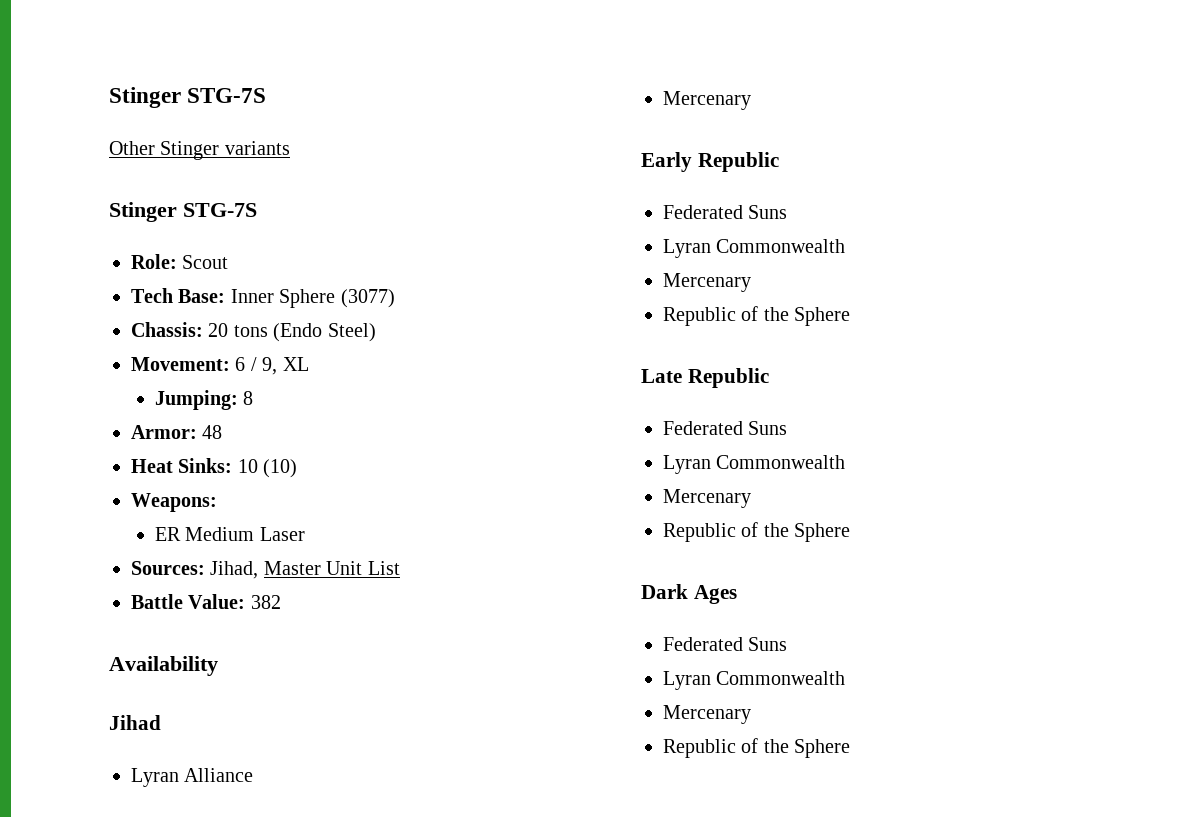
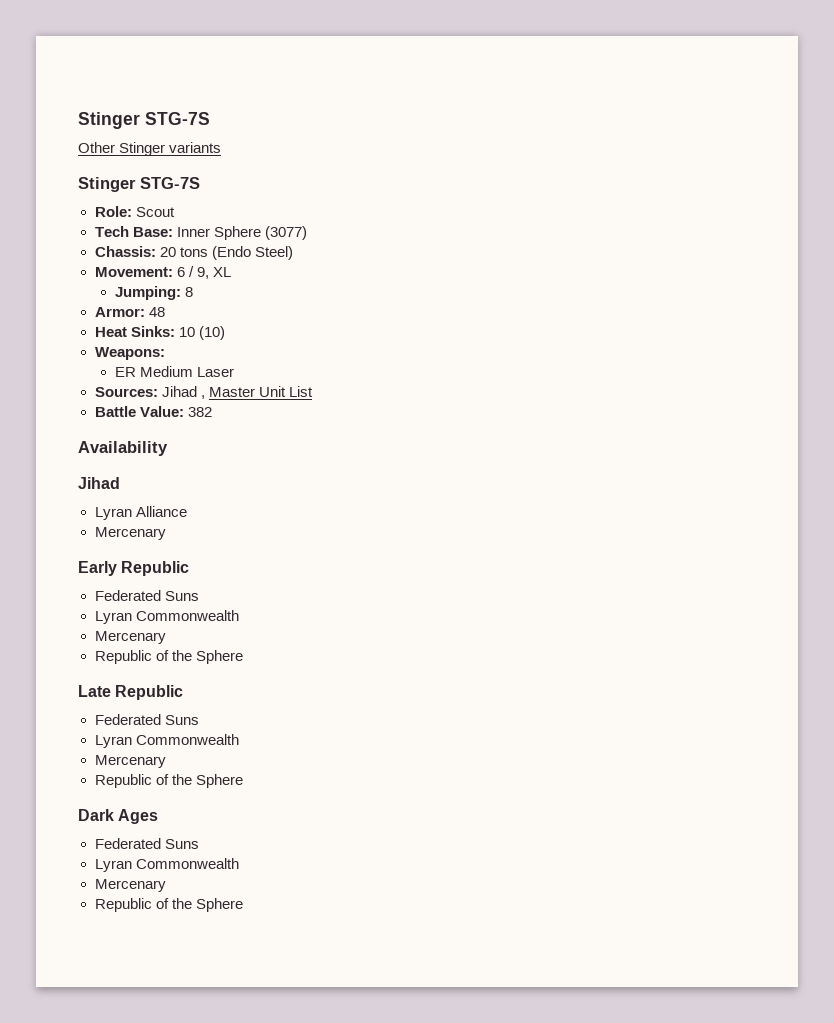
- Sources: Jihad, Master Unit List
+ Sources: Jihad , Master Unit List

